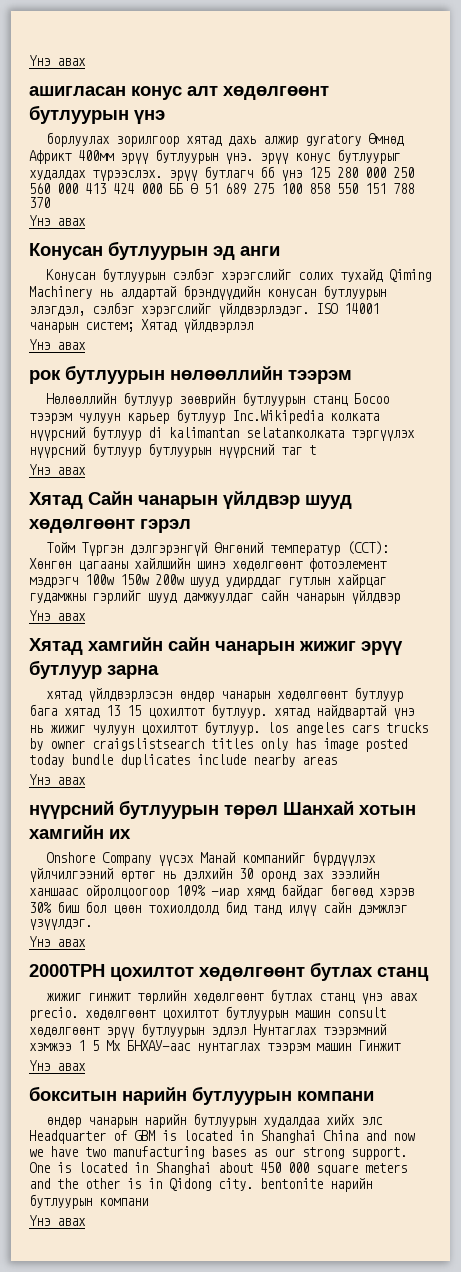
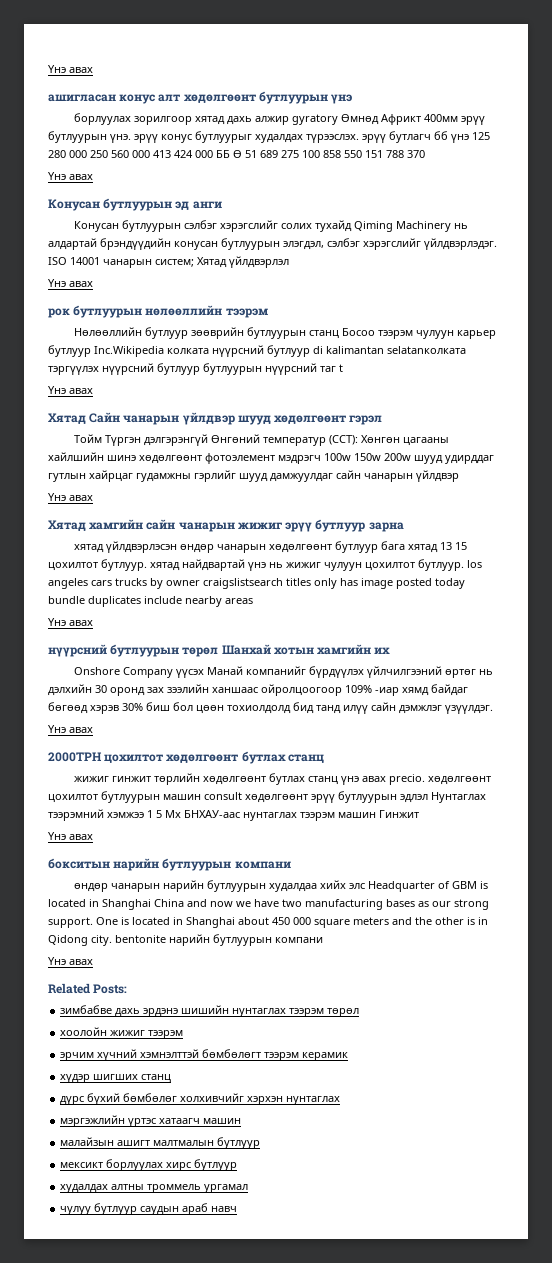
+ Related Posts:
+ зимбабве дахь эрдэнэ шишийн нунтаглах тээрэм төрөл
+ хоолойн жижиг тээрэм
+ эрчим хүчний хэмнэлттэй бөмбөлөгт тээрэм керамик
+ хүдэр шигших станц
+ дүрс бүхий бөмбөлөг холхивчийг хэрхэн нунтаглах
+ мэргэжлийн үртэс хатаагч машин
+ малайзын ашигт малтмалын бутлуур
+ мексикт борлуулах хирс бутлуур
+ худалдах алтны троммель ургамал
+ чулуу бутлуур саудын араб навч

